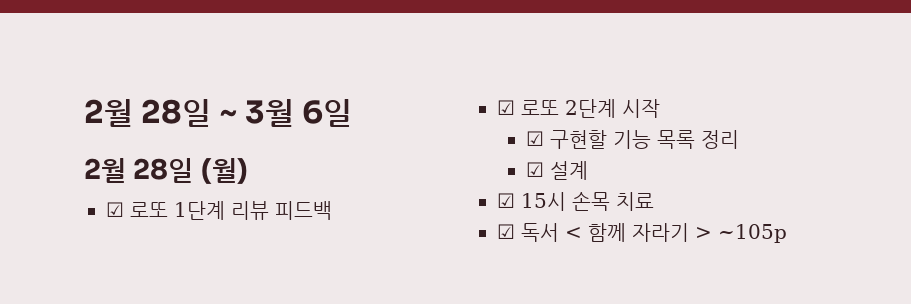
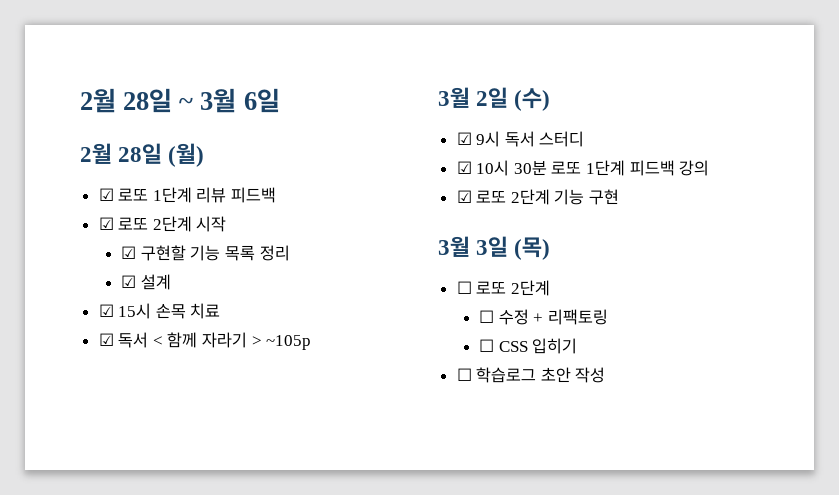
+ 3월 2일 (수)
+ ☑ 9시 독서 스터디
+ ☑ 10시 30분 로또 1단계 피드백 강의
+ ☑ 로또 2단계 기능 구현
+ 3월 3일 (목)
+ ☐ 로또 2단계
+ ☐ 수정 + 리팩토링
+ ☐ CSS 입히기
+ ☐ 학습로그 초안 작성

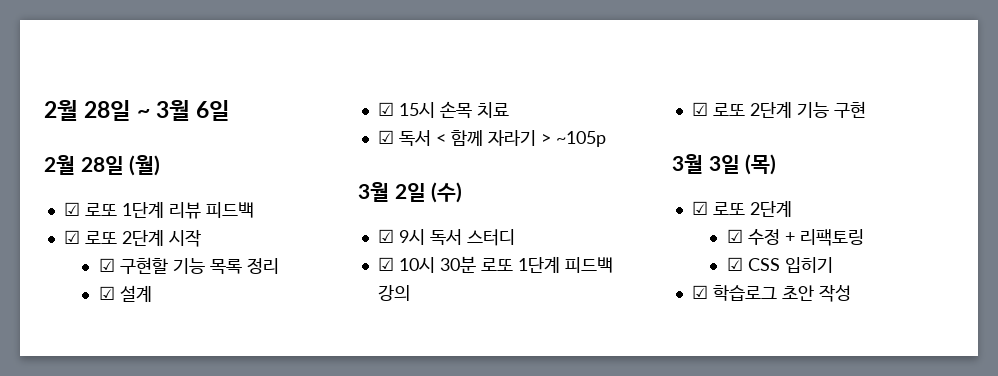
  3월 3일 (목)
- ☐ 로또 2단계
+ ☑ 로또 2단계
- ☐ 수정 + 리팩토링
+ ☑ 수정 + 리팩토링
- ☐ CSS 입히기
+ ☑ CSS 입히기
- ☐ 학습로그 초안 작성
+ ☑ 학습로그 초안 작성

